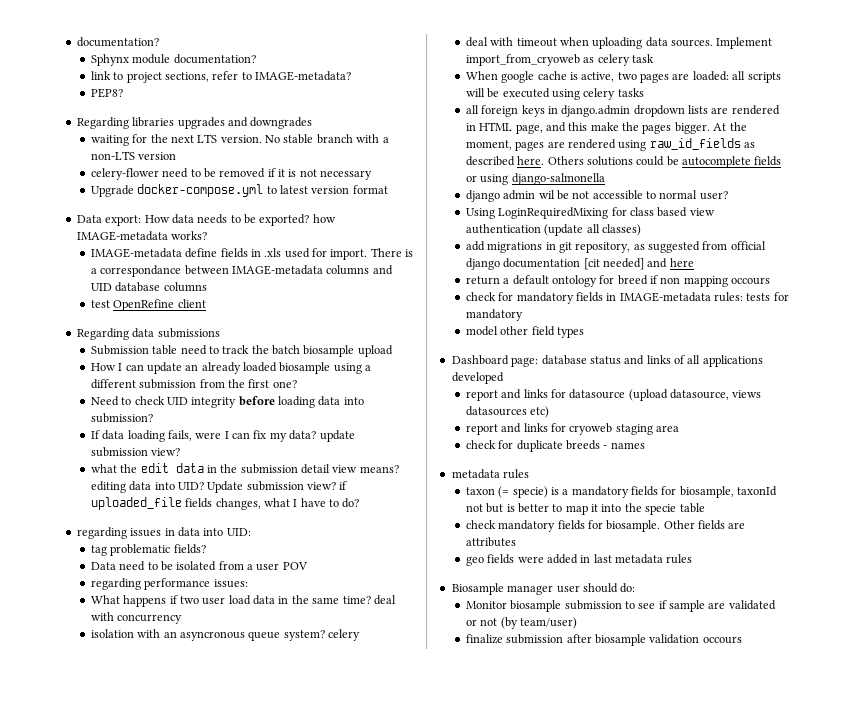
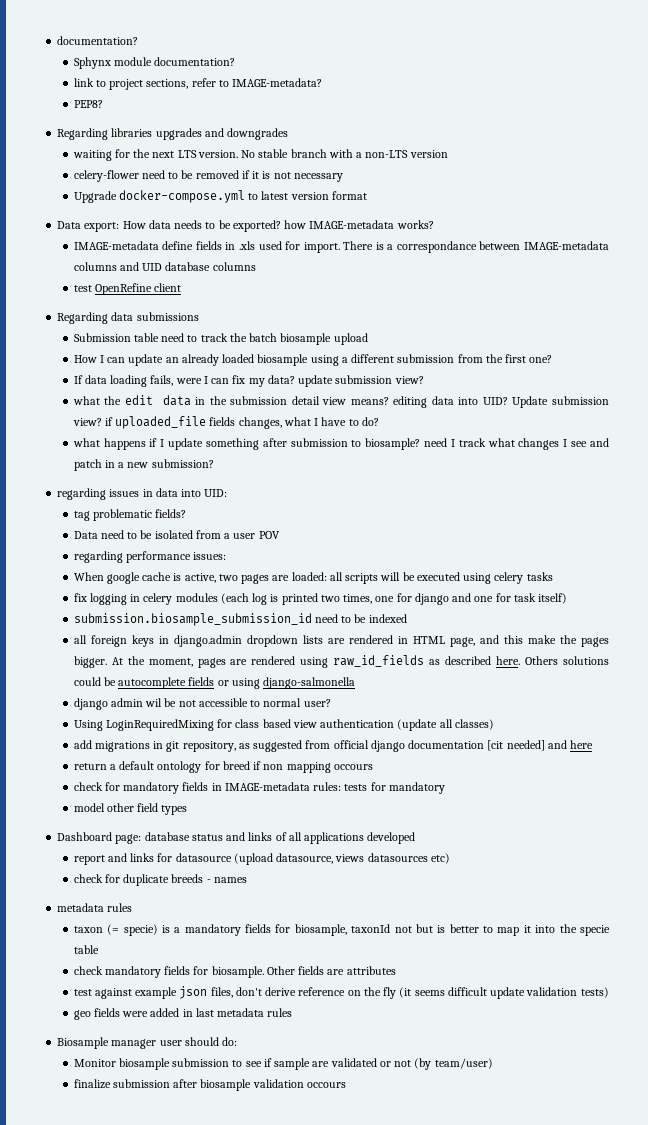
- Need to check UID integrity before loading data into submission?
+ what happens if I update something after submission to biosample? need I track what changes I see and patch in a new submission?
- What happens if two user load data in the same time? deal with concurrency
- isolation with an asyncronous queue system? celery
- deal with timeout when uploading data sources. Implement import_from_cryoweb as celery task
+ fix logging in celery modules (each log is printed two times, one for django and one for task itself)
+ submission.biosample_submission_id need to be indexed
- report and links for cryoweb staging area
+ test against example json files, don't derive reference on the fly (it seems difficult update validation tests)

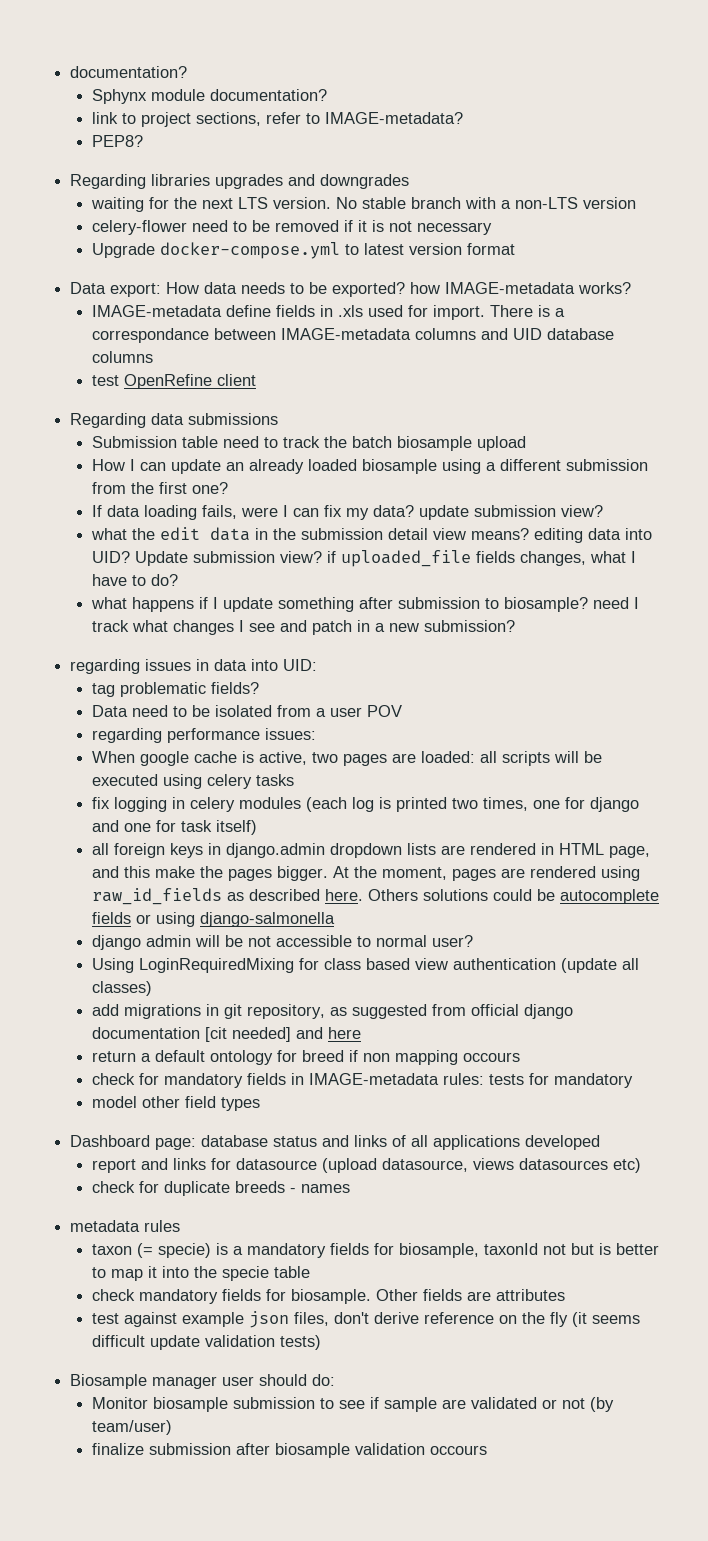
- submission.biosample_submission_id need to be indexed
- django admin wil be not accessible to normal user?
+ django admin will be not accessible to normal user?
- geo fields were added in last metadata rules

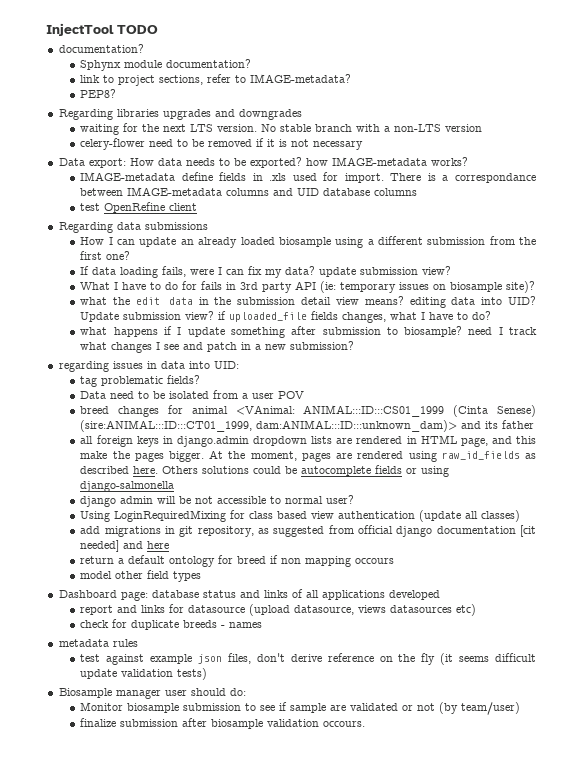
+ InjectTool TODO
- Upgrade docker-compose.yml to latest version format
- Submission table need to track the batch biosample upload
+ What I have to do for fails in 3rd party API (ie: temporary issues on biosample site)?
- regarding performance issues:
- When google cache is active, two pages are loaded: all scripts will be executed using celery tasks
- fix logging in celery modules (each log is printed two times, one for django and one for task itself)
+ breed changes for animal <VAnimal: ANIMAL:::ID:::CS01_1999 (Cinta Senese) (sire:ANIMAL:::ID:::CT01_1999, dam:ANIMAL:::ID:::unknown_dam)> and its father
- check for mandatory fields in IMAGE-metadata rules: tests for mandatory
- taxon (= specie) is a mandatory fields for biosample, taxonId not but is better to map it into the specie table
- check mandatory fields for biosample. Other fields are attributes
- finalize submission after biosample validation occours
+ finalize submission after biosample validation occours.

